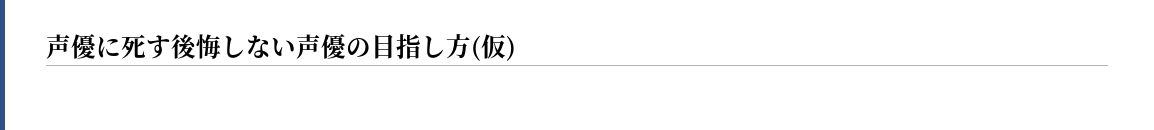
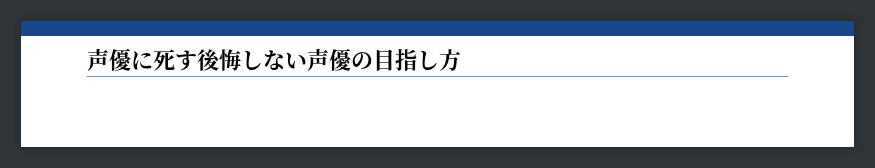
- 声優に死す後悔しない声優の目指し方(仮)
+ 声優に死す後悔しない声優の目指し方

